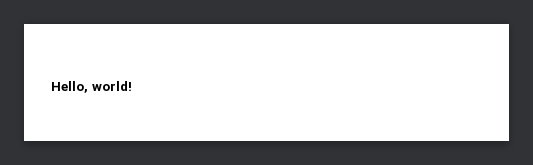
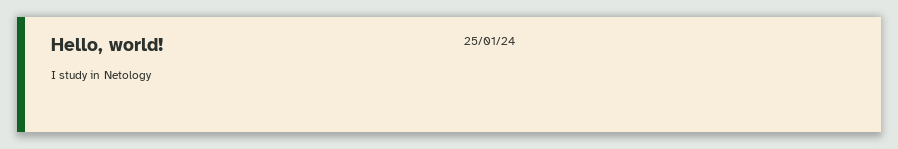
+ I study in Netology
+ 25/01/24

